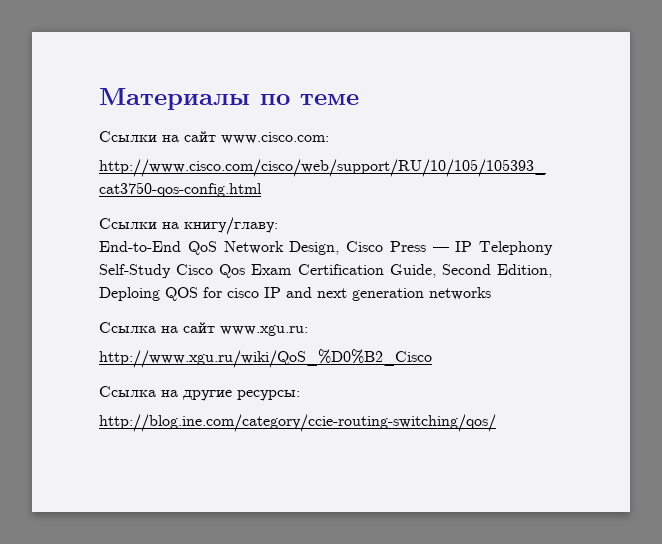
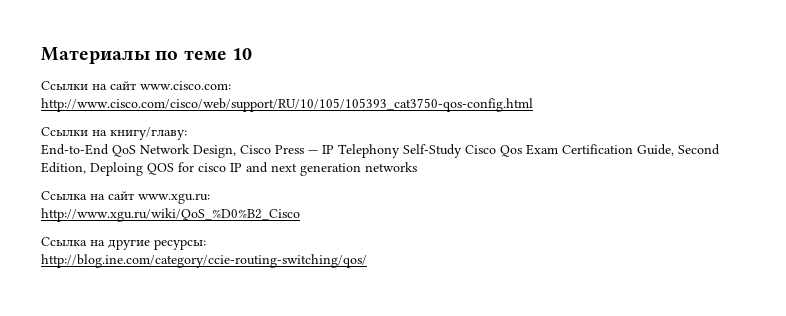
- Материалы по теме
+ Материалы по теме 10

